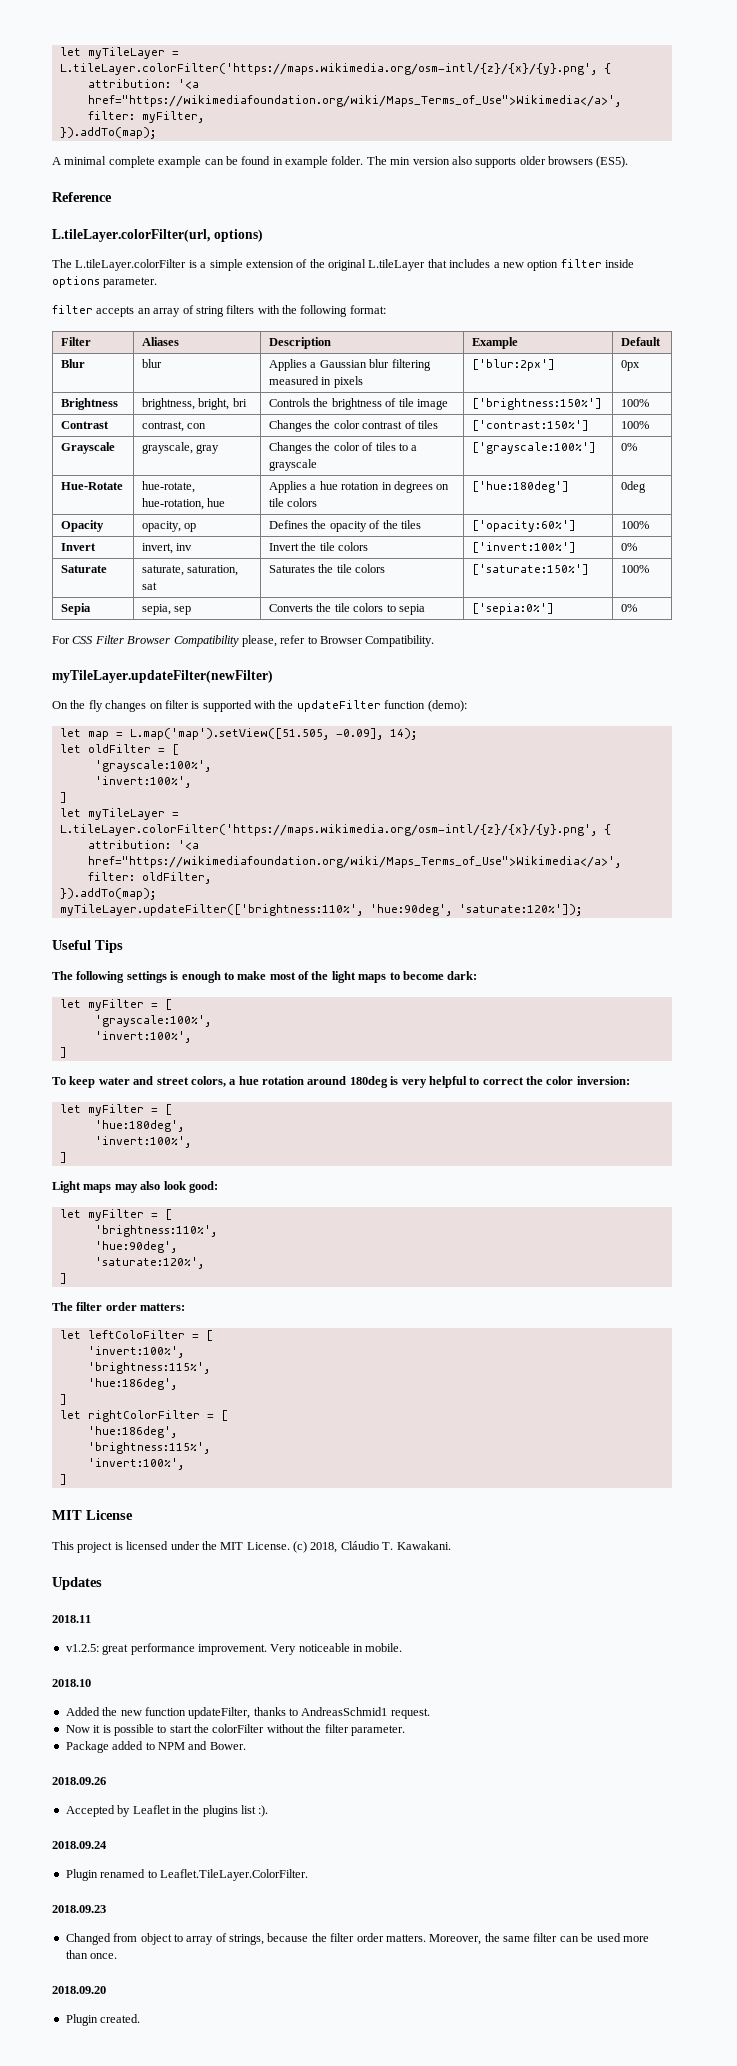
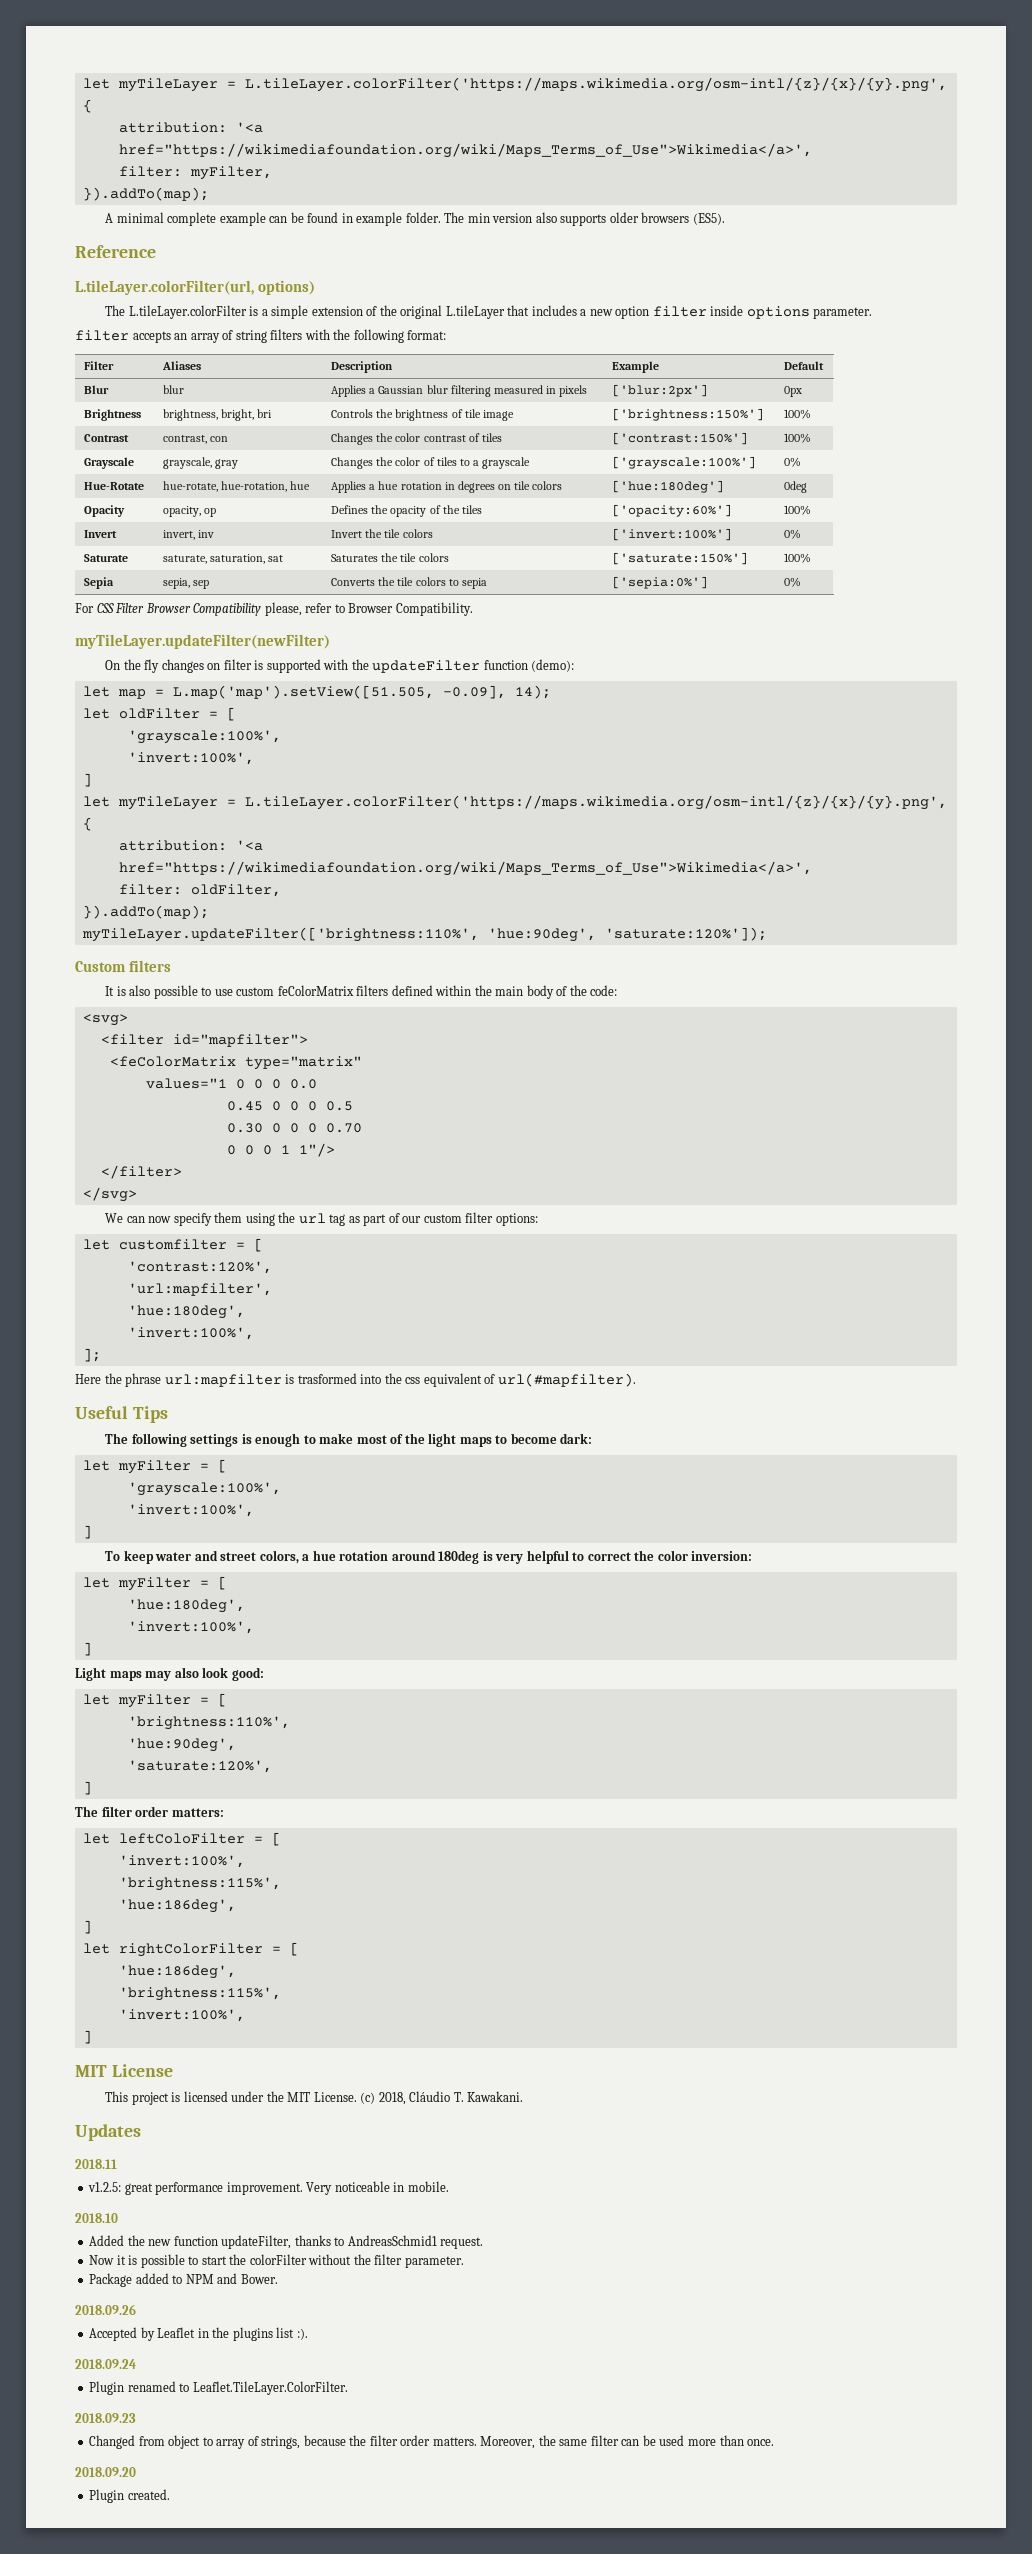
+ Custom filters
+ It is also possible to use custom feColorMatrix filters defined within the main body of the code:
+ <svg>
+ <filter id="mapfilter">
+ <feColorMatrix type="matrix"
+ values="1 0 0 0 0.0
+ 0.45 0 0 0 0.5
+ 0.30 0 0 0 0.70
+ 0 0 0 1 1"/>
+ </filter>
+ </svg>
+ We can now specify them using the url tag as part of our custom filter options:
+ let customfilter = [
+ 'contrast:120%',
+ 'url:mapfilter',
+ 'hue:180deg',
+ 'invert:100%',
+ ];
+ Here the phrase url:mapfilter is trasformed into the css equivalent of url(#mapfilter).

